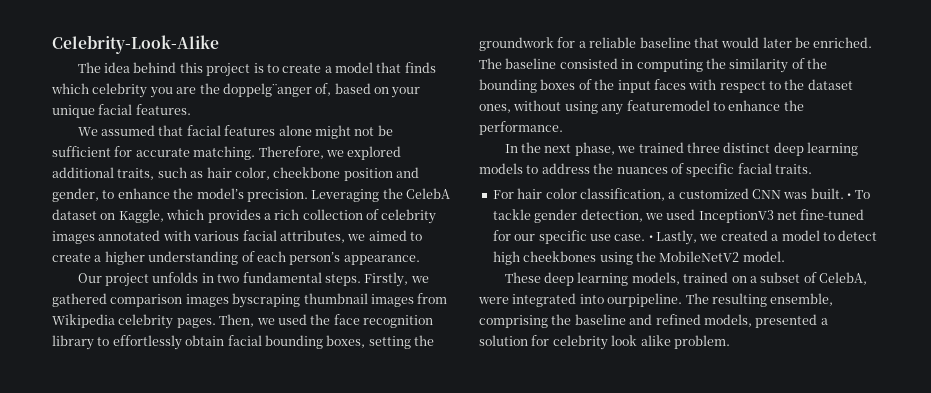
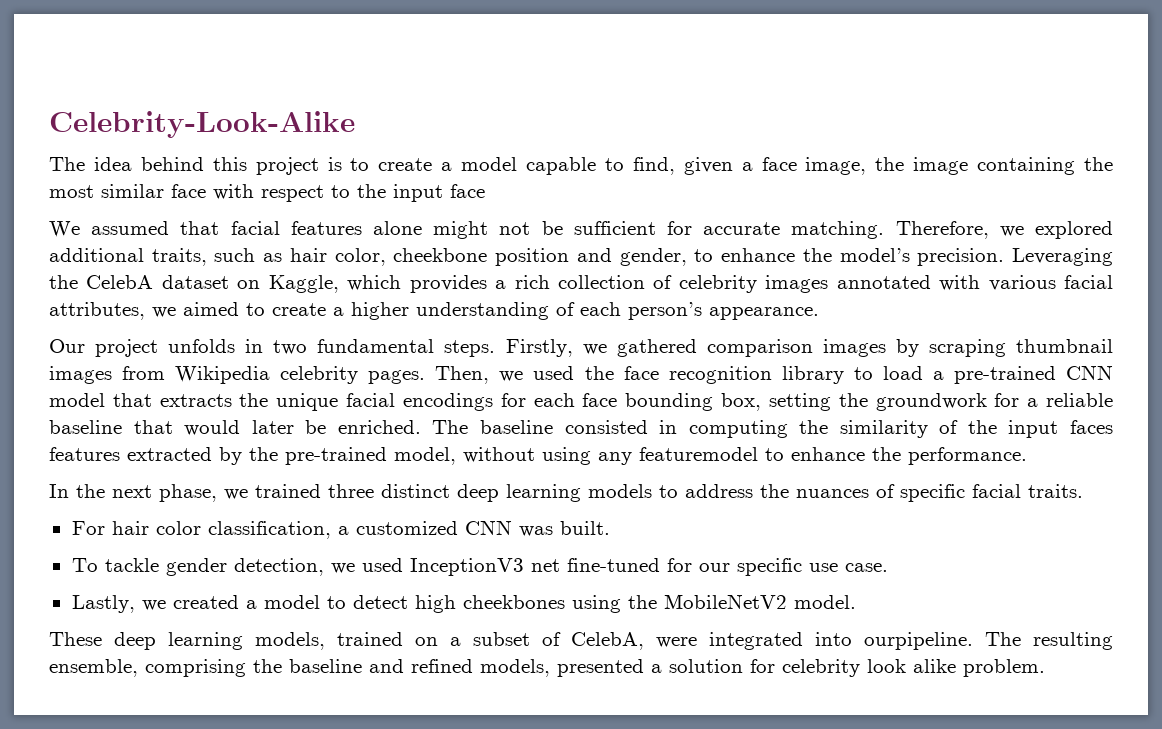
- The idea behind this project is to create a model that finds which celebrity you are the doppelg¨anger of, based on your unique facial features.
+ The idea behind this project is to create a model capable to find, given a face image, the image containing the most similar face with respect to the input face
- Firstly, we gathered comparison images byscraping thumbnail images from Wikipedia celebrity pages.
+ Firstly, we gathered comparison images by scraping thumbnail images from Wikipedia celebrity pages.
- Then, we used the face recognition library to effortlessly obtain facial bounding boxes, setting the groundwork for a reliable baseline that would later be enriched.
+ Then, we used the face recognition library to load a pre-trained CNN model that extracts the unique facial encodings for each face bounding box, setting the groundwork for a reliable baseline that would later be enriched.
- The baseline consisted in computing the similarity of the bounding boxes of the input faces with respect to the dataset ones, without using any featuremodel to enhance the performance.
+ The baseline consisted in computing the similarity of the input faces features extracted by the pre-trained model, without using any featuremodel to enhance the performance.
- For hair color classification, a customized CNN was built. • To tackle gender detection, we used InceptionV3 net fine-tuned for our specific use case. • Lastly, we created a model to detect high cheekbones using the MobileNetV2 model.
+ For hair color classification, a customized CNN was built.
+ To tackle gender detection, we used InceptionV3 net fine-tuned for our specific use case.
+ Lastly, we created a model to detect high cheekbones using the MobileNetV2 model.

